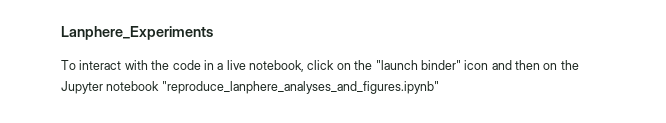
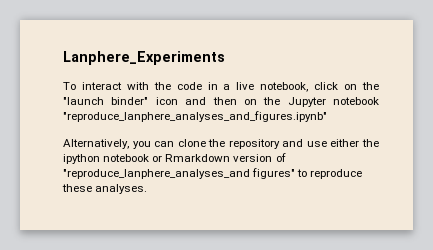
+ Alternatively, you can clone the repository and use either the ipython notebook or Rmarkdown version of "reproduce_lanphere_analyses_and figures" to reproduce these analyses.

